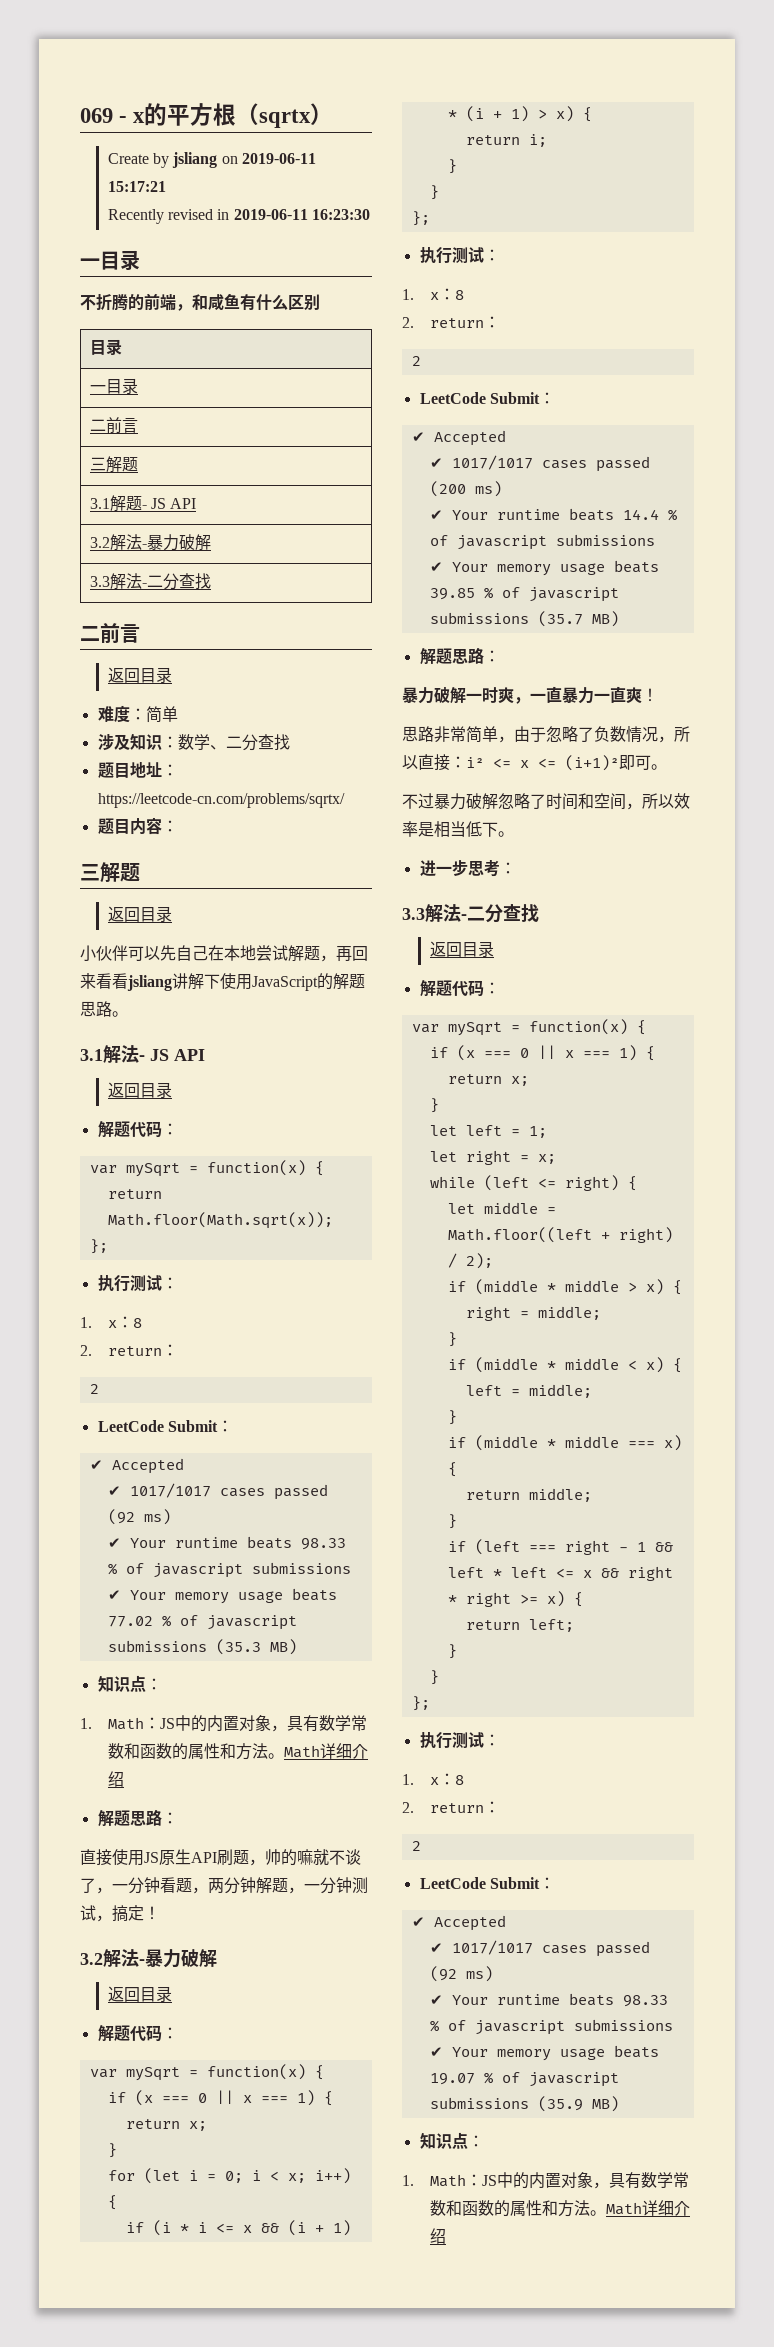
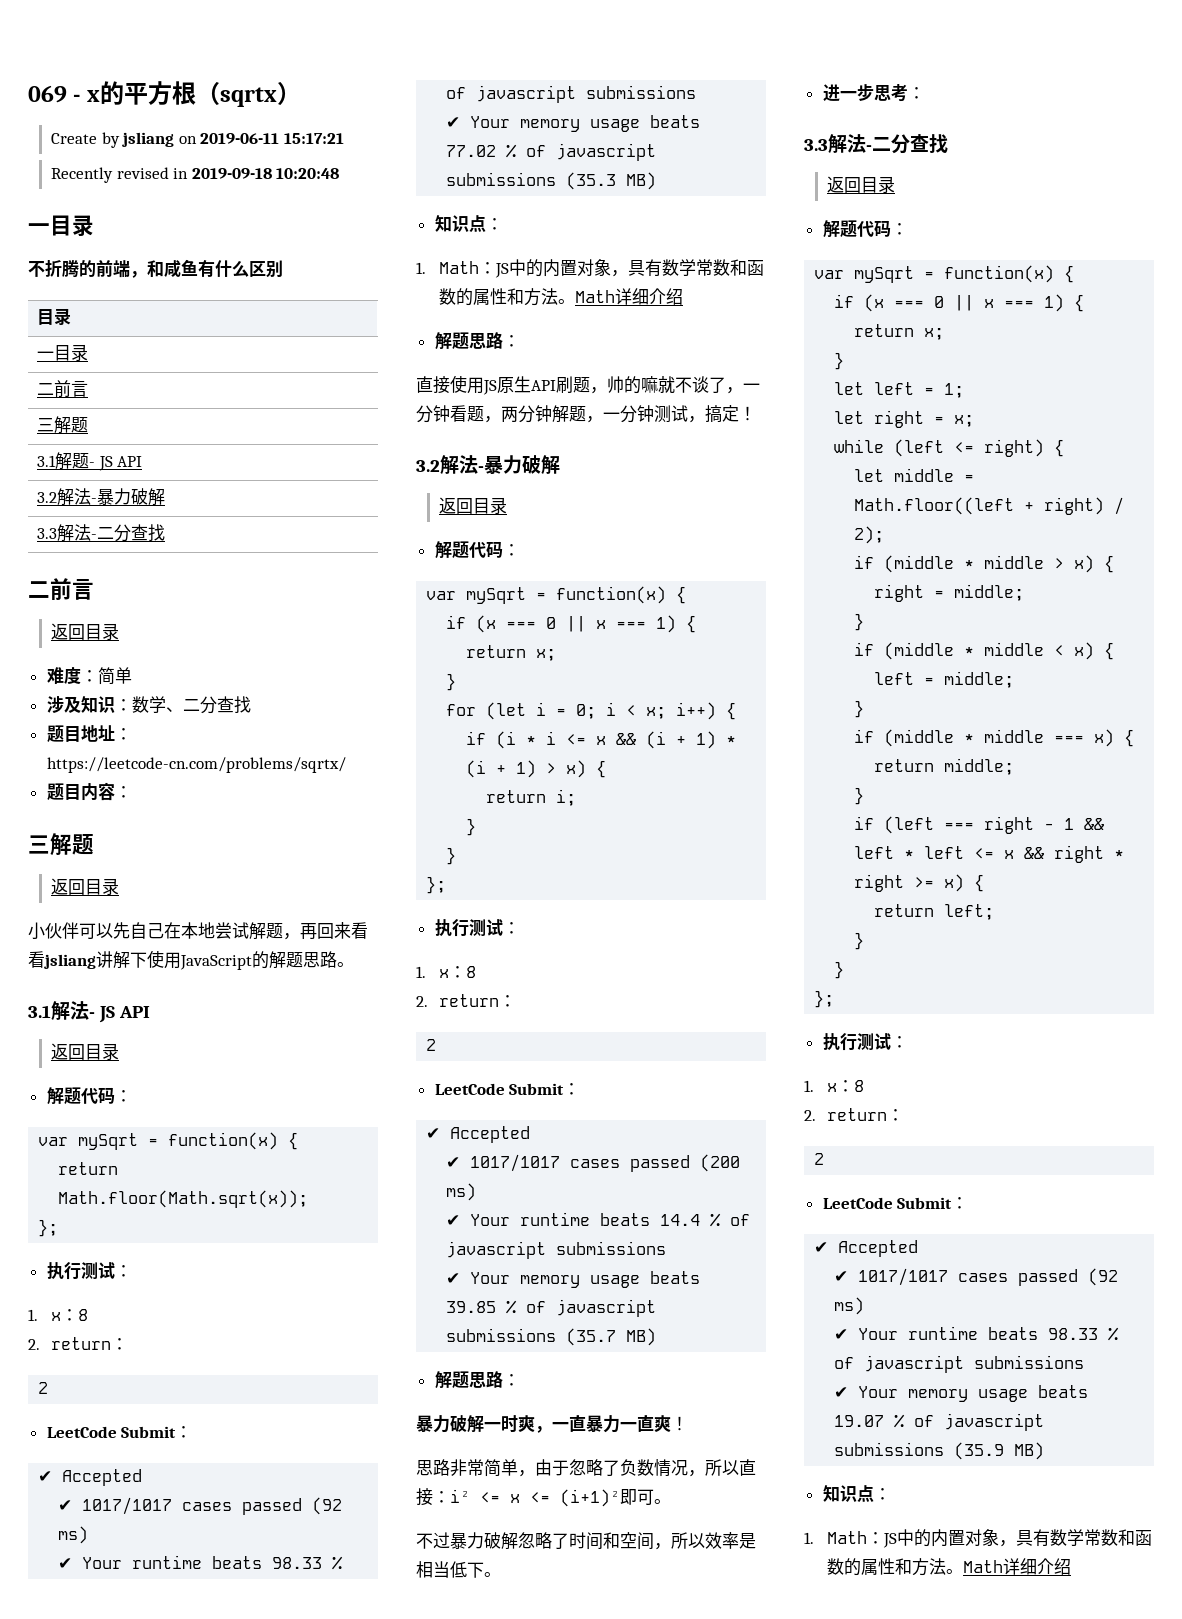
- Recently revised in 2019-06-11 16:23:30
+ Recently revised in 2019-09-18 10:20:48

